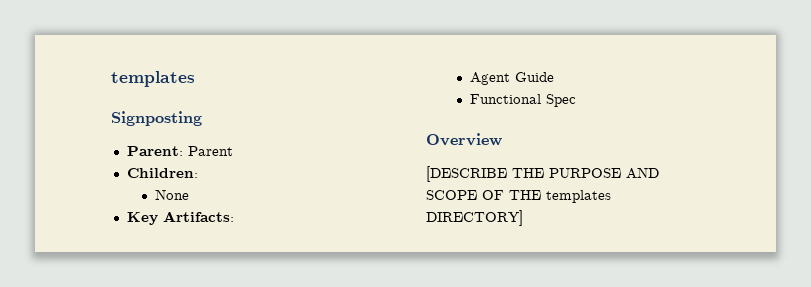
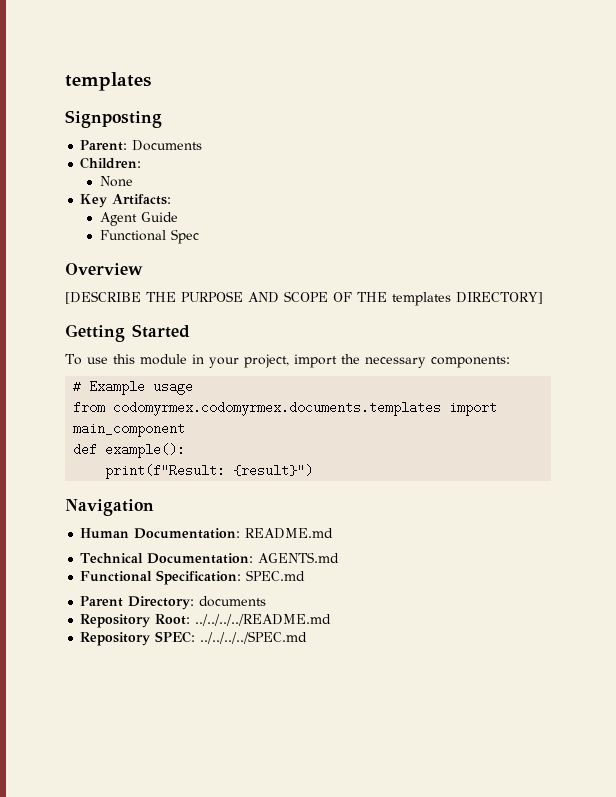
- Parent: Parent
+ Parent: Documents
+ Getting Started
+ To use this module in your project, import the necessary components:
+ # Example usage
+ from codomyrmex.codomyrmex.documents.templates import main_component
+ def example():
+ print(f"Result: {result}")
+ Navigation
+ Human Documentation: README.md
+ Technical Documentation: AGENTS.md
+ Functional Specification: SPEC.md
+ Parent Directory: documents
+ Repository Root: ../../../../README.md
+ Repository SPEC: ../../../../SPEC.md

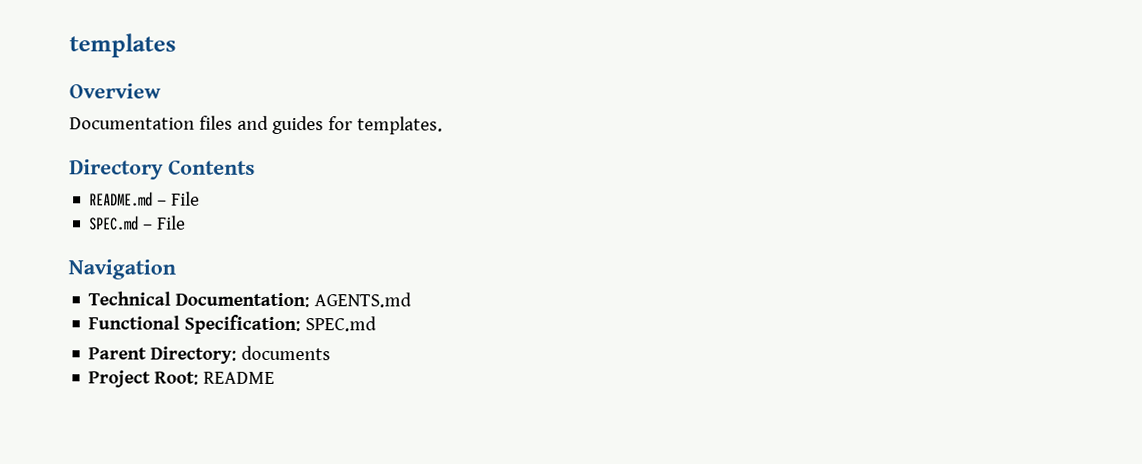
- Signposting
- Parent: Documents
- Children:
- None
- Key Artifacts:
- Agent Guide
- Functional Spec
  Overview
- [DESCRIBE THE PURPOSE AND SCOPE OF THE templates DIRECTORY]
- Getting Started
- To use this module in your project, import the necessary components:
- # Example usage
- from codomyrmex.codomyrmex.documents.templates import main_component
- def example():
- print(f"Result: {result}")
+ Documentation files and guides for templates.
+ Directory Contents
+ README.md – File
+ SPEC.md – File
  Navigation
- Human Documentation: README.md
- Repository Root: ../../../../README.md
- Repository SPEC: ../../../../SPEC.md
+ Project Root: README

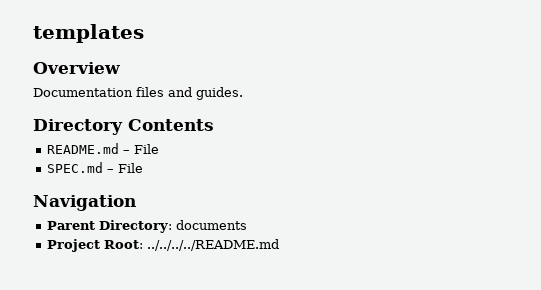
- Documentation files and guides for templates.
+ Documentation files and guides.
- Technical Documentation: AGENTS.md
- Functional Specification: SPEC.md
- Project Root: README
+ Project Root: ../../../../README.md

